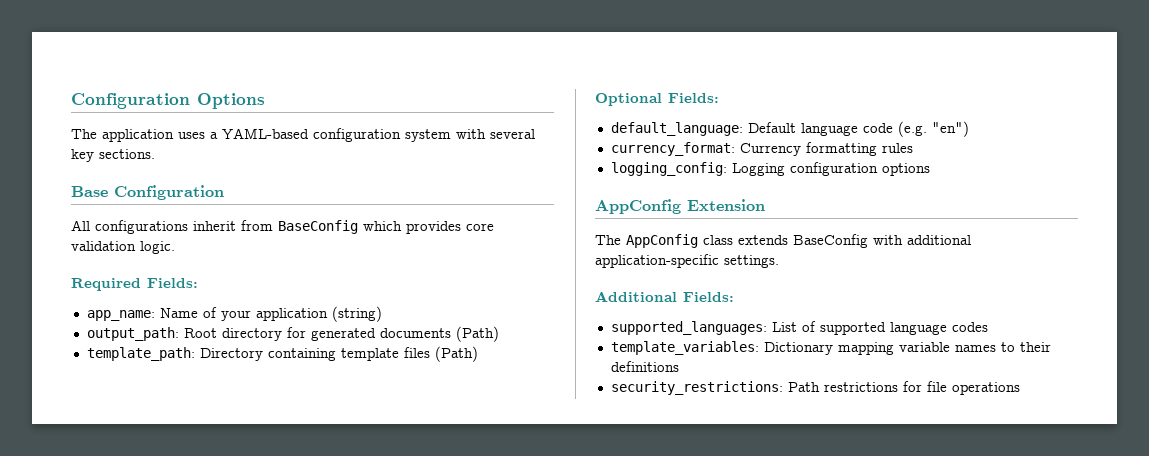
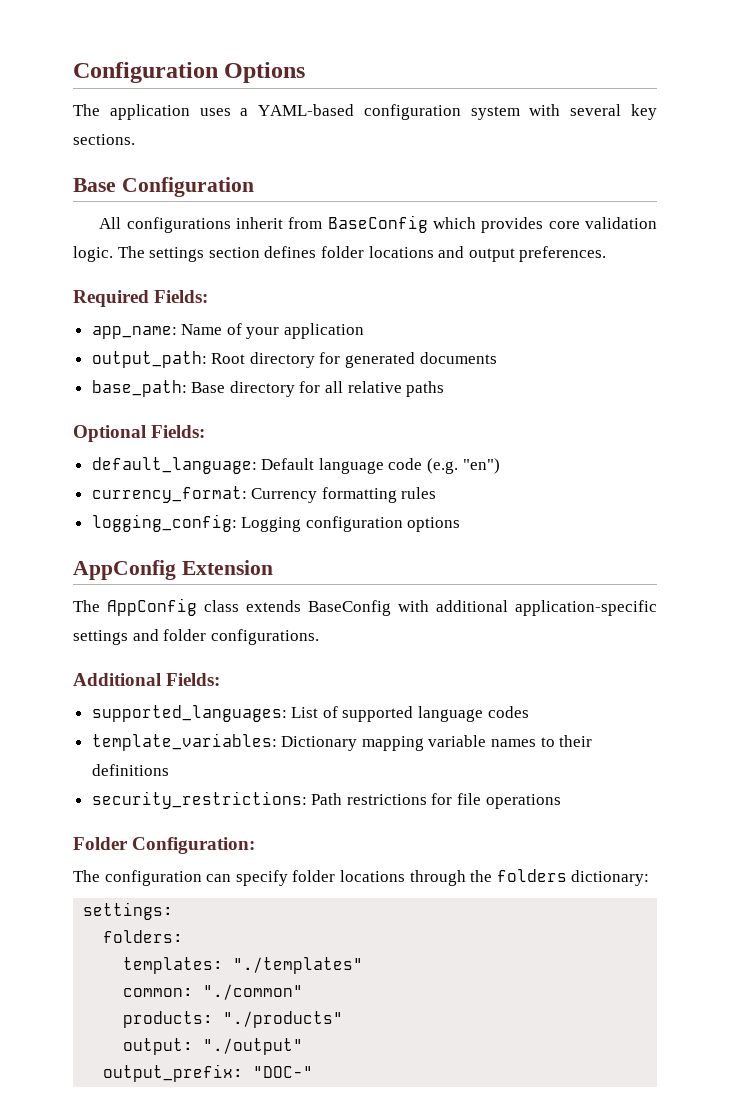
+ The settings section defines folder locations and output preferences.
- app_name: Name of your application (string)
+ app_name: Name of your application
- output_path: Root directory for generated documents (Path)
- template_path: Directory containing template files (Path)
+ output_path: Root directory for generated documents
+ base_path: Base directory for all relative paths
- The AppConfig class extends BaseConfig with additional application-specific settings.
+ The AppConfig class extends BaseConfig with additional application-specific settings and folder configurations.
+ Folder Configuration:
+ The configuration can specify folder locations through the folders dictionary:
+ settings:
+ folders:
+ templates: "./templates"
+ common: "./common"
+ products: "./products"
+ output: "./output"
+ output_prefix: "DOC-"

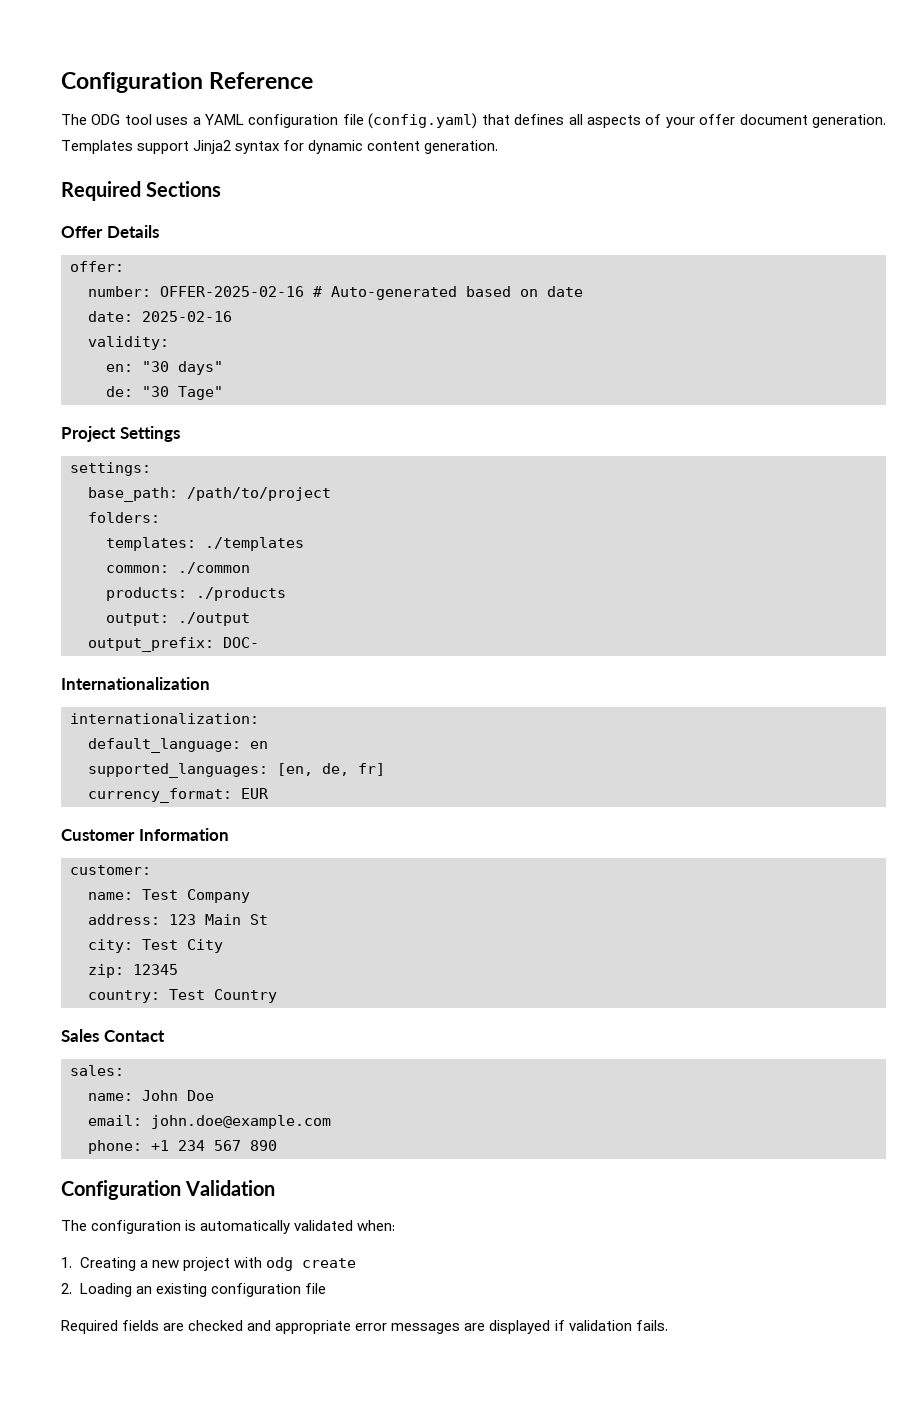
- Configuration Options
- The application uses a YAML-based configuration system with several key sections.
- Base Configuration
- All configurations inherit from BaseConfig which provides core validation logic. The settings section defines folder locations and output preferences.
- Required Fields:
- app_name: Name of your application
- output_path: Root directory for generated documents
- base_path: Base directory for all relative paths
- Optional Fields:
- default_language: Default language code (e.g. "en")
- currency_format: Currency formatting rules
- logging_config: Logging configuration options
- AppConfig Extension
- The AppConfig class extends BaseConfig with additional application-specific settings and folder configurations.
- Additional Fields:
- supported_languages: List of supported language codes
- template_variables: Dictionary mapping variable names to their definitions
- security_restrictions: Path restrictions for file operations
- Folder Configuration:
- The configuration can specify folder locations through the folders dictionary:
+ Configuration Reference
+ The ODG tool uses a YAML configuration file (config.yaml) that defines all aspects of your offer document generation. Templates support Jinja2 syntax for dynamic content generation.
+ Required Sections
+ Offer Details
+ offer:
+ number: OFFER-2025-02-16 # Auto-generated based on date
+ date: 2025-02-16
+ validity:
+ en: "30 days"
+ de: "30 Tage"
+ Project Settings
  settings:
+ base_path: /path/to/project
- templates: "./templates"
+ templates: ./templates
- common: "./common"
+ common: ./common
- products: "./products"
+ products: ./products
- output: "./output"
+ output: ./output
- output_prefix: "DOC-"
+ output_prefix: DOC-
+ Internationalization
+ internationalization:
+ default_language: en
+ supported_languages: [en, de, fr]
+ currency_format: EUR
+ Customer Information
+ customer:
+ name: Test Company
+ address: 123 Main St
+ city: Test City
+ zip: 12345
+ country: Test Country
+ Sales Contact
+ sales:
+ name: John Doe
+ email: john.doe@example.com
+ phone: +1 234 567 890
+ Configuration Validation
+ The configuration is automatically validated when:
+ 1. Creating a new project with odg create
+ 2. Loading an existing configuration file
+ Required fields are checked and appropriate error messages are displayed if validation fails.

